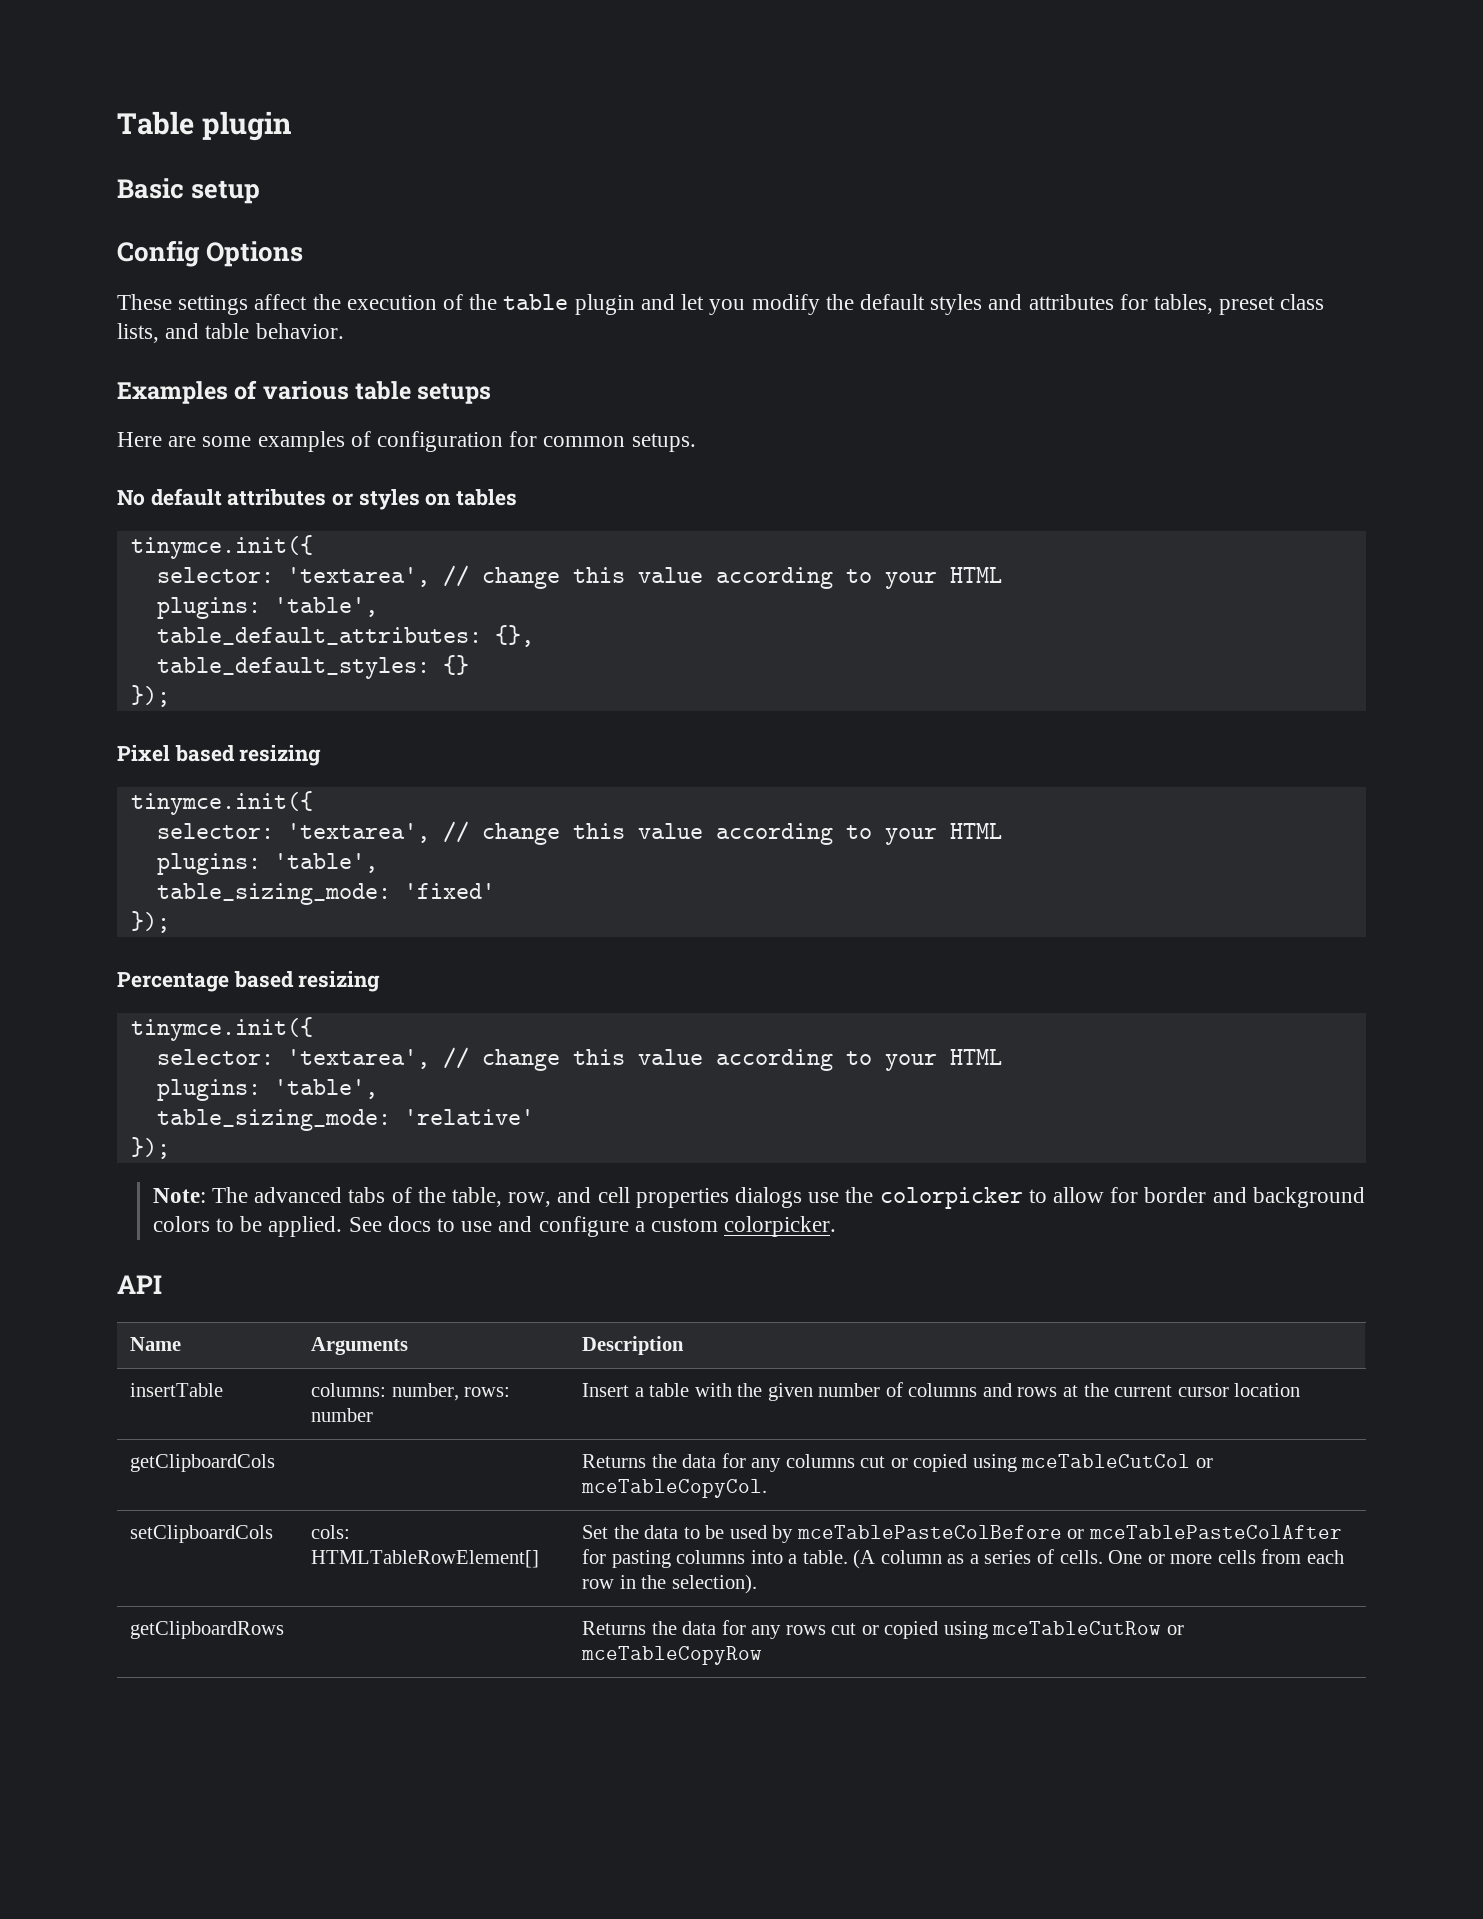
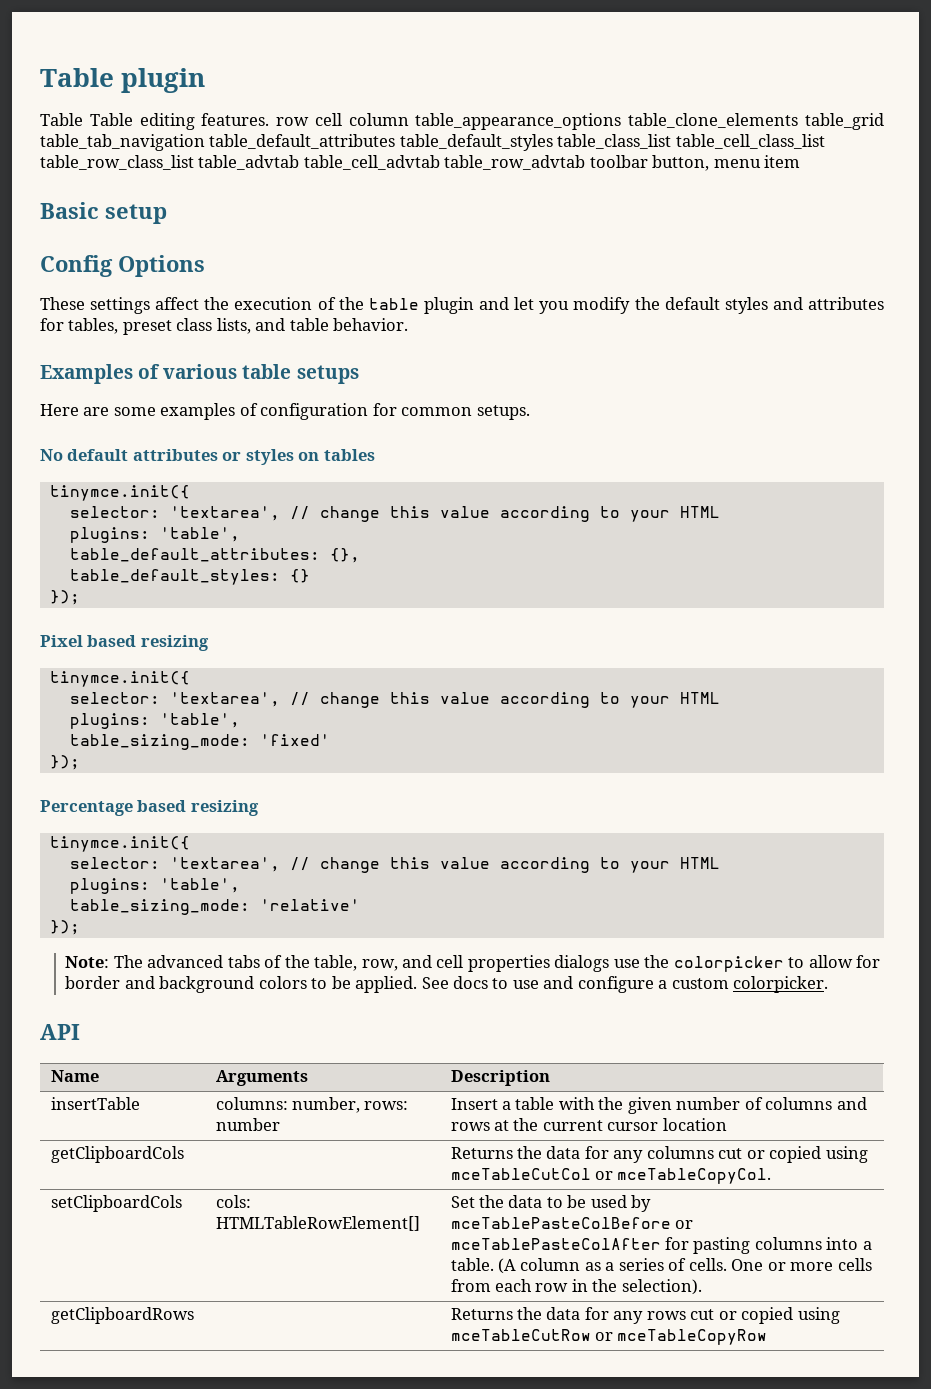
+ Table Table editing features. row cell column table_appearance_options table_clone_elements table_grid table_tab_navigation table_default_attributes table_default_styles table_class_list table_cell_class_list table_row_class_list table_advtab table_cell_advtab table_row_advtab toolbar button, menu item

